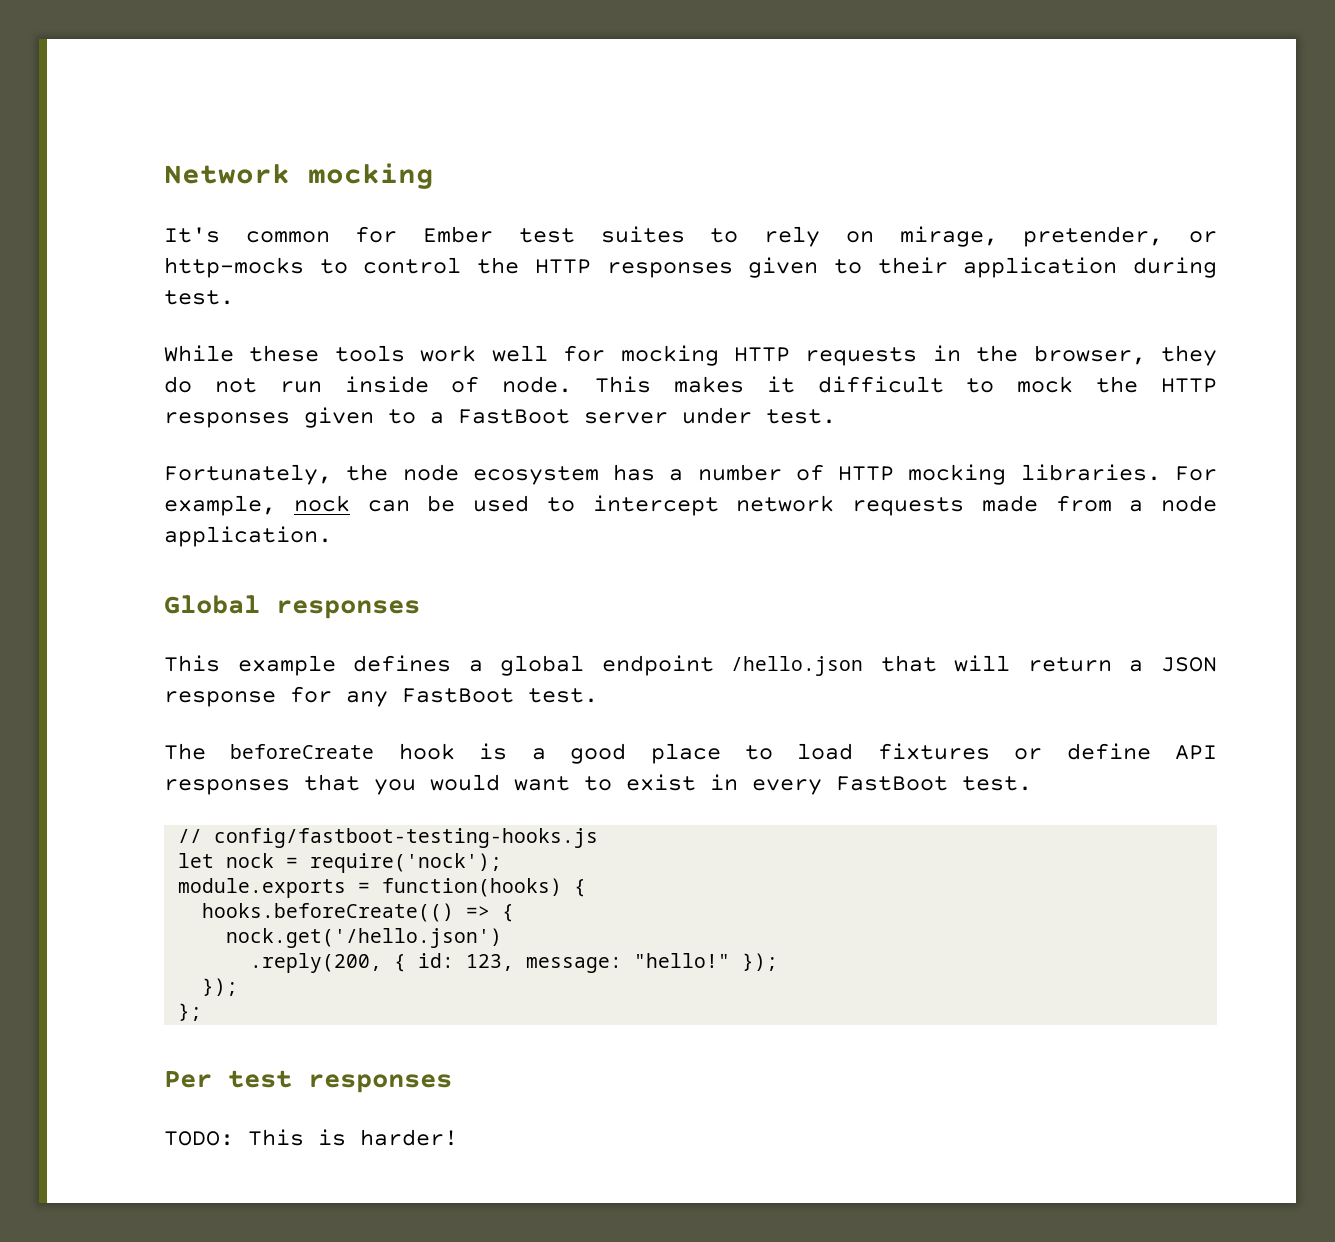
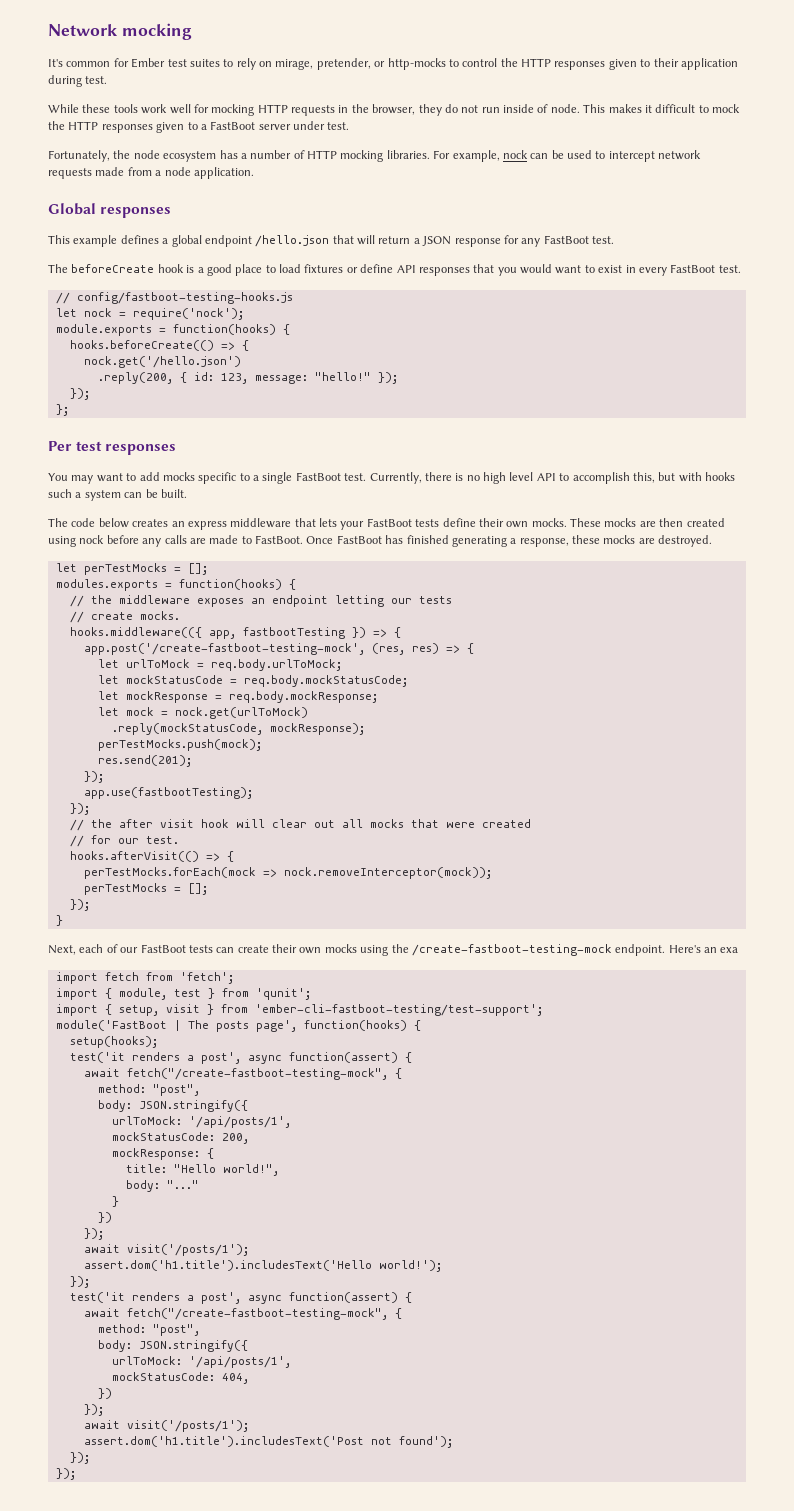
- TODO: This is harder!
+ You may want to add mocks specific to a single FastBoot test. Currently, there is no high level API to accomplish this, but with hooks such a system can be built.
+ The code below creates an express middleware that lets your FastBoot tests define their own mocks. These mocks are then created using nock before any calls are made to FastBoot. Once FastBoot has finished generating a response, these mocks are destroyed.
+ let perTestMocks = [];
+ modules.exports = function(hooks) {
+ // the middleware exposes an endpoint letting our tests
+ // create mocks.
+ hooks.middleware(({ app, fastbootTesting }) => {
+ app.post('/create-fastboot-testing-mock', (res, res) => {
+ let urlToMock = req.body.urlToMock;
+ let mockStatusCode = req.body.mockStatusCode;
+ let mockResponse = req.body.mockResponse;
+ let mock = nock.get(urlToMock)
+ .reply(mockStatusCode, mockResponse);
+ perTestMocks.push(mock);
+ res.send(201);
+ });
+ app.use(fastbootTesting);
+ });
+ // the after visit hook will clear out all mocks that were created
+ // for our test.
+ hooks.afterVisit(() => {
+ perTestMocks.forEach(mock => nock.removeInterceptor(mock));
+ perTestMocks = [];
+ });
+ }
+ Next, each of our FastBoot tests can create their own mocks using the /create-fastboot-testing-mock endpoint. Here's an exa
+ import fetch from 'fetch';
+ import { module, test } from 'qunit';
+ import { setup, visit } from 'ember-cli-fastboot-testing/test-support';
+ module('FastBoot | The posts page', function(hooks) {
+ setup(hooks);
+ test('it renders a post', async function(assert) {
+ await fetch("/create-fastboot-testing-mock", {
+ method: "post",
+ body: JSON.stringify({
+ urlToMock: '/api/posts/1',
+ mockStatusCode: 200,
+ mockResponse: {
+ title: "Hello world!",
+ body: "..."
+ }
+ })
+ });
+ await visit('/posts/1');
+ assert.dom('h1.title').includesText('Hello world!');
+ });
+ test('it renders a post', async function(assert) {
+ await fetch("/create-fastboot-testing-mock", {
+ method: "post",
+ body: JSON.stringify({
+ urlToMock: '/api/posts/1',
+ mockStatusCode: 404,
+ })
+ });
+ await visit('/posts/1');
+ assert.dom('h1.title').includesText('Post not found');
+ });
+ });

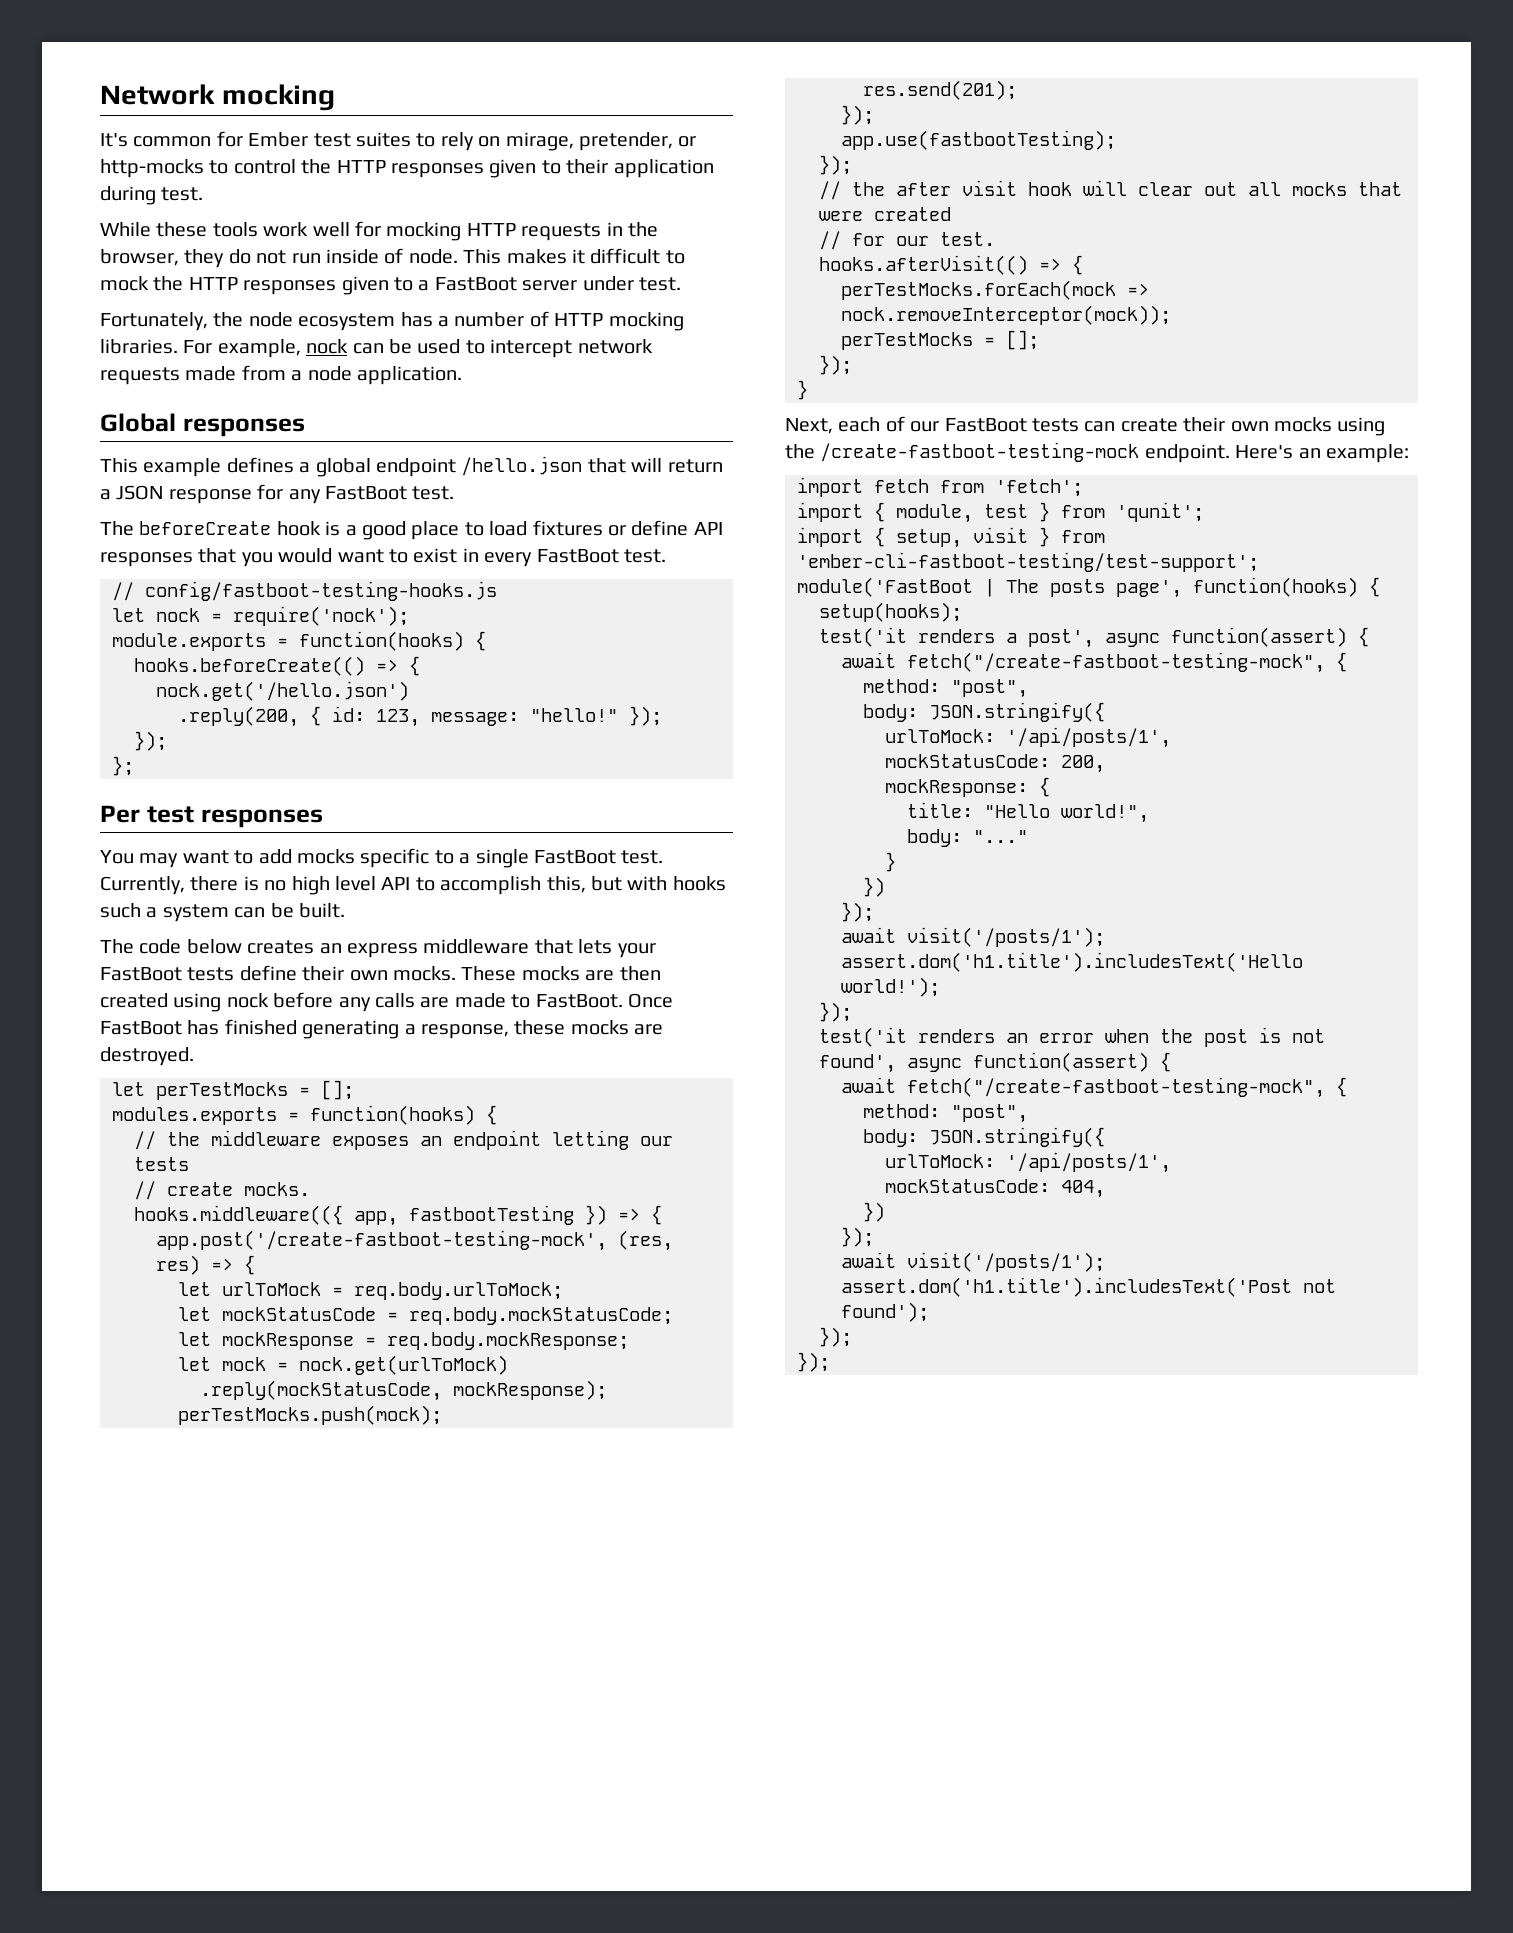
- Here's an exa
+ Here's an example:
  assert.dom('h1.title').includesText('Hello world!');
  });
- test('it renders a post', async function(assert) {
+ test('it renders an error when the post is not found', async function(assert) {

